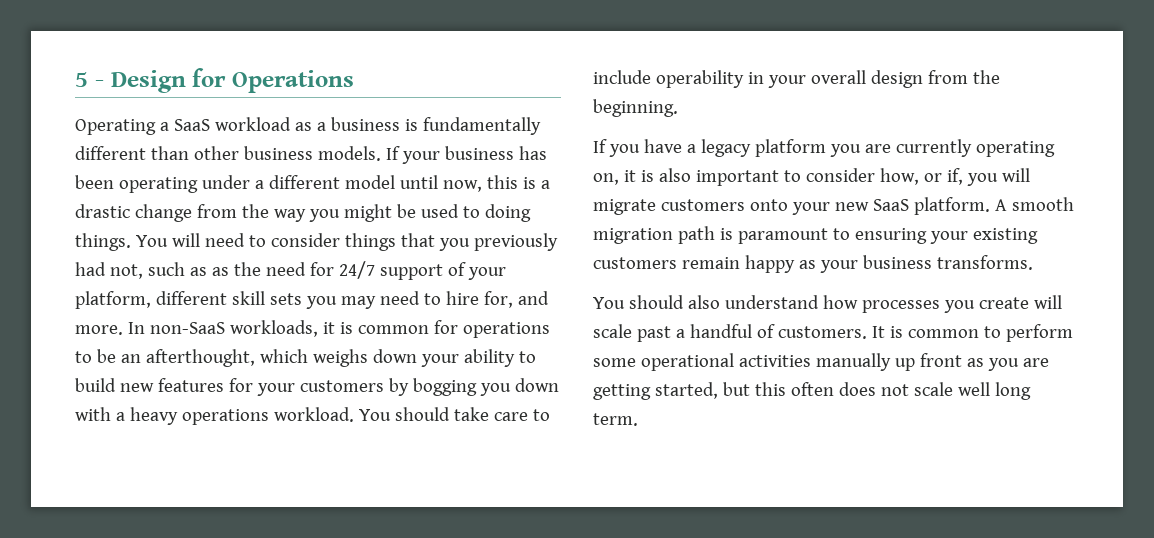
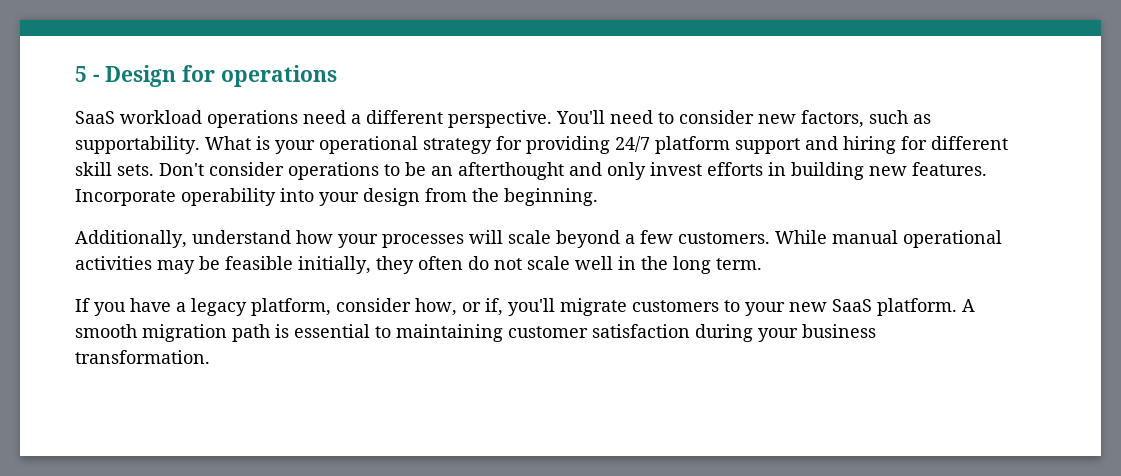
- 5 - Design for Operations
- Operating a SaaS workload as a business is fundamentally different than other business models. If your business has been operating under a different model until now, this is a drastic change from the way you might be used to doing things. You will need to consider things that you previously had not, such as as the need for 24/7 support of your platform, different skill sets you may need to hire for, and more. In non-SaaS workloads, it is common for operations to be an afterthought, which weighs down your ability to build new features for your customers by bogging you down with a heavy operations workload. You should take care to include operability in your overall design from the beginning.
+ 5 - Design for operations
+ SaaS workload operations need a different perspective. You'll need to consider new factors, such as supportability. What is your operational strategy for providing 24/7 platform support and hiring for different skill sets. Don't consider operations to be an afterthought and only invest efforts in building new features. Incorporate operability into your design from the beginning.
+ Additionally, understand how your processes will scale beyond a few customers. While manual operational activities may be feasible initially, they often do not scale well in the long term.
- If you have a legacy platform you are currently operating on, it is also important to consider how, or if, you will migrate customers onto your new SaaS platform.
+ If you have a legacy platform, consider how, or if, you'll migrate customers to your new SaaS platform.
- A smooth migration path is paramount to ensuring your existing customers remain happy as your business transforms.
- You should also understand how processes you create will scale past a handful of customers. It is common to perform some operational activities manually up front as you are getting started, but this often does not scale well long term.
+ A smooth migration path is essential to maintaining customer satisfaction during your business transformation.

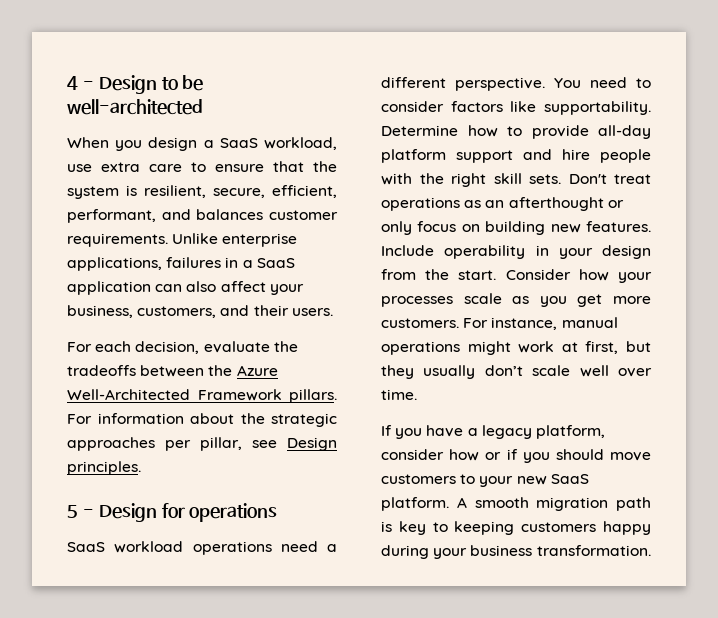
+ 4 - Design to be well-architected
+ When you design a SaaS workload, use extra care to ensure that the system is resilient, secure, efficient, performant, and balances customer requirements. Unlike enterprise applications, failures in a SaaS application can also affect your business, customers, and their users.
+ For each decision, evaluate the tradeoffs between the Azure Well-Architected Framework pillars. For information about the strategic approaches per pillar, see Design principles.
- You'll need to consider new factors, such as supportability. What is your operational strategy for providing 24/7 platform support and hiring for different skill sets. Don't consider operations to be an afterthought and only invest efforts in building new features. Incorporate operability into your design from the beginning.
- Additionally, understand how your processes will scale beyond a few customers. While manual operational activities may be feasible initially, they often do not scale well in the long term.
+ You need to consider factors like supportability. Determine how to provide all-day platform support and hire people with the right skill sets. Don't treat operations as an afterthought or only focus on building new features. Include operability in your design from the start. Consider how your processes scale as you get more customers. For instance, manual operations might work at first, but they usually don’t scale well over time.
- If you have a legacy platform, consider how, or if, you'll migrate customers to your new SaaS platform.
+ If you have a legacy platform, consider how or if you should move customers to your new SaaS platform.
- A smooth migration path is essential to maintaining customer satisfaction during your business transformation.
+ A smooth migration path is key to keeping customers happy during your business transformation.

